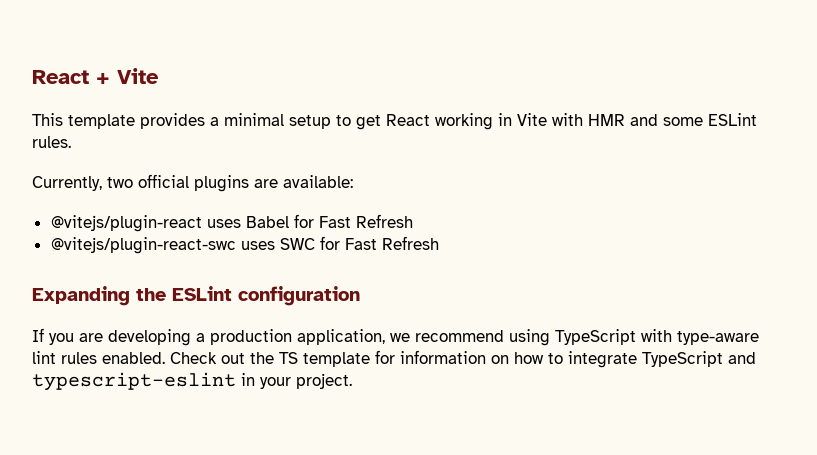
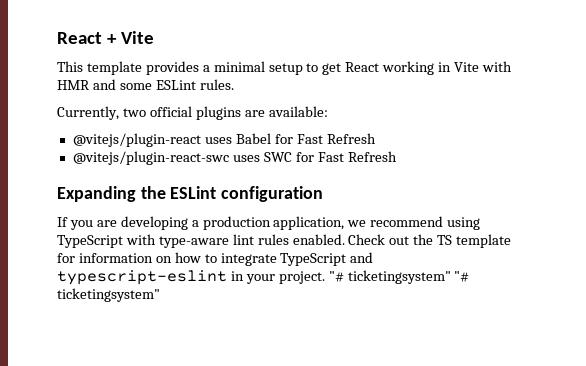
+ "# ticketingsystem" "# ticketingsystem"

